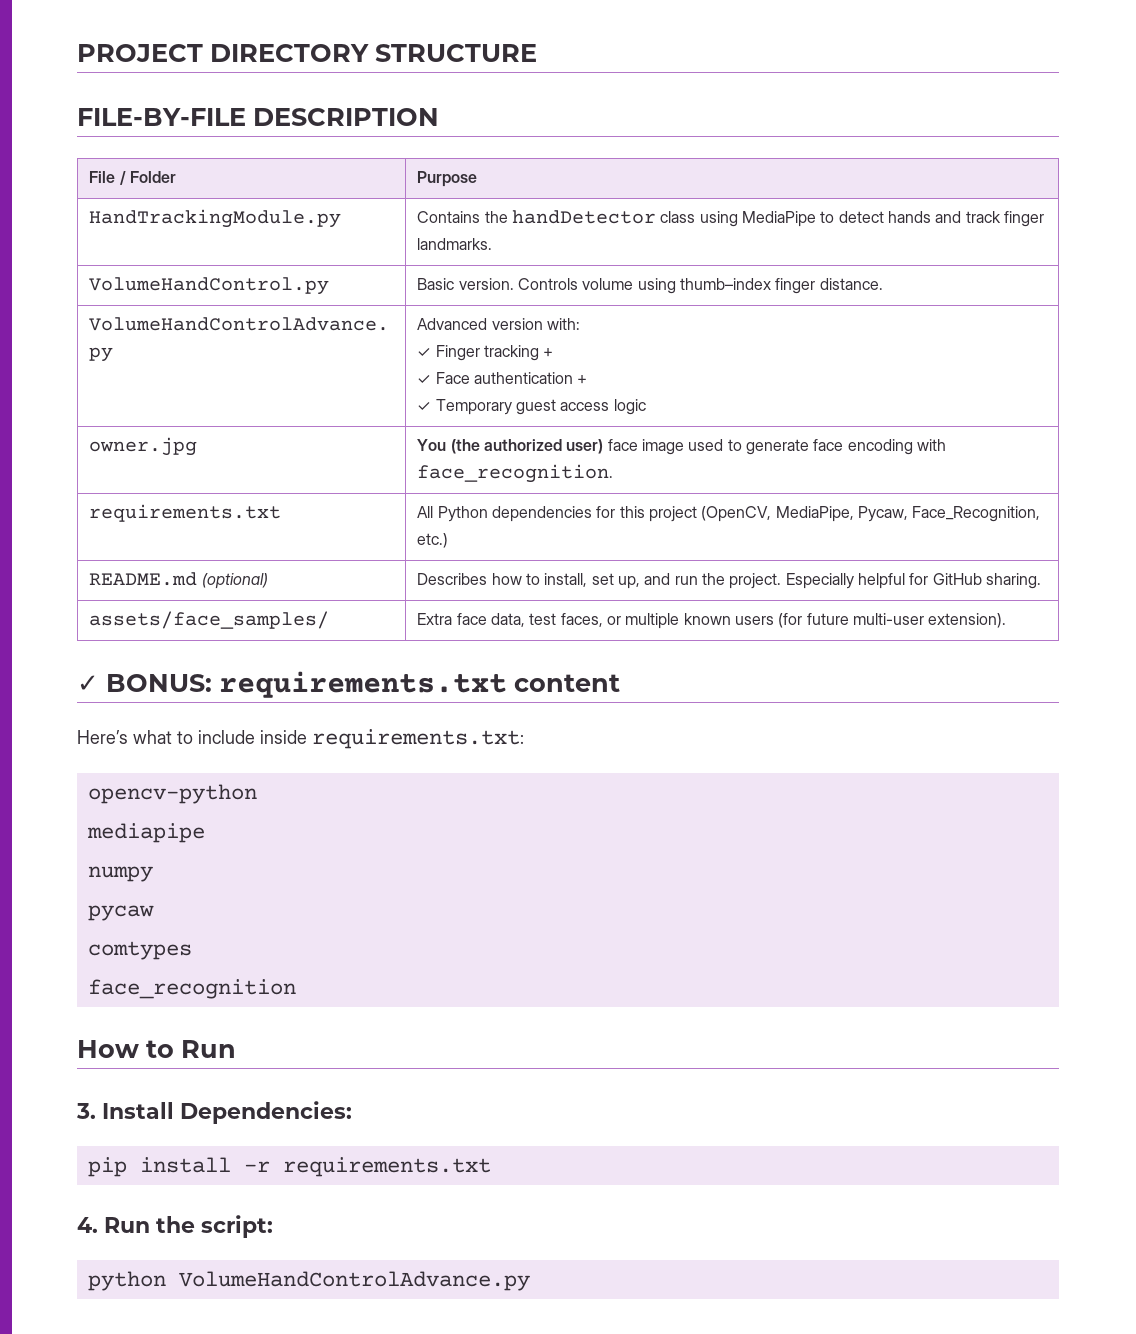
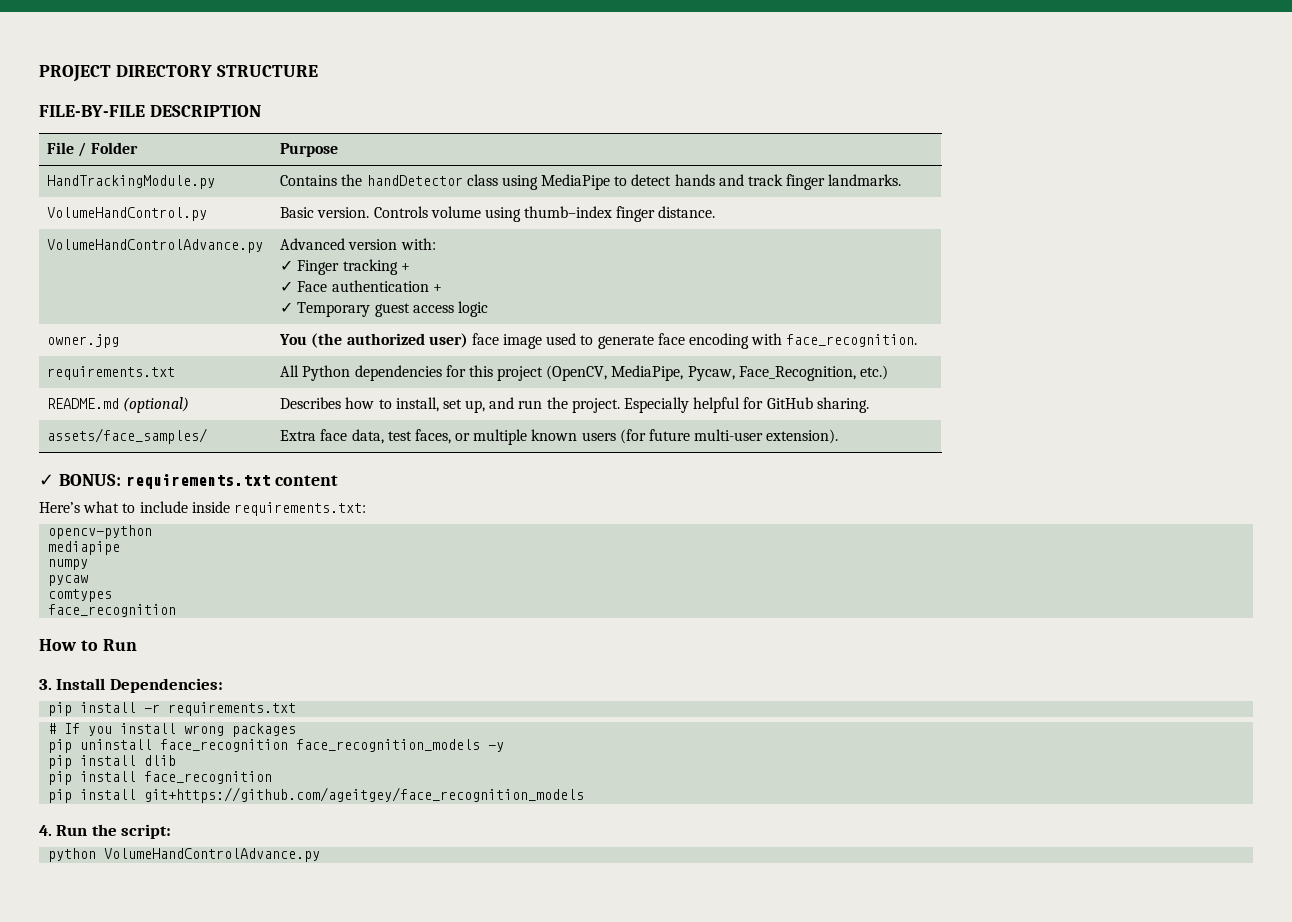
+ # If you install wrong packages
+ pip uninstall face_recognition face_recognition_models -y
+ pip install dlib
+ pip install face_recognition
+ pip install git+https://github.com/ageitgey/face_recognition_models

